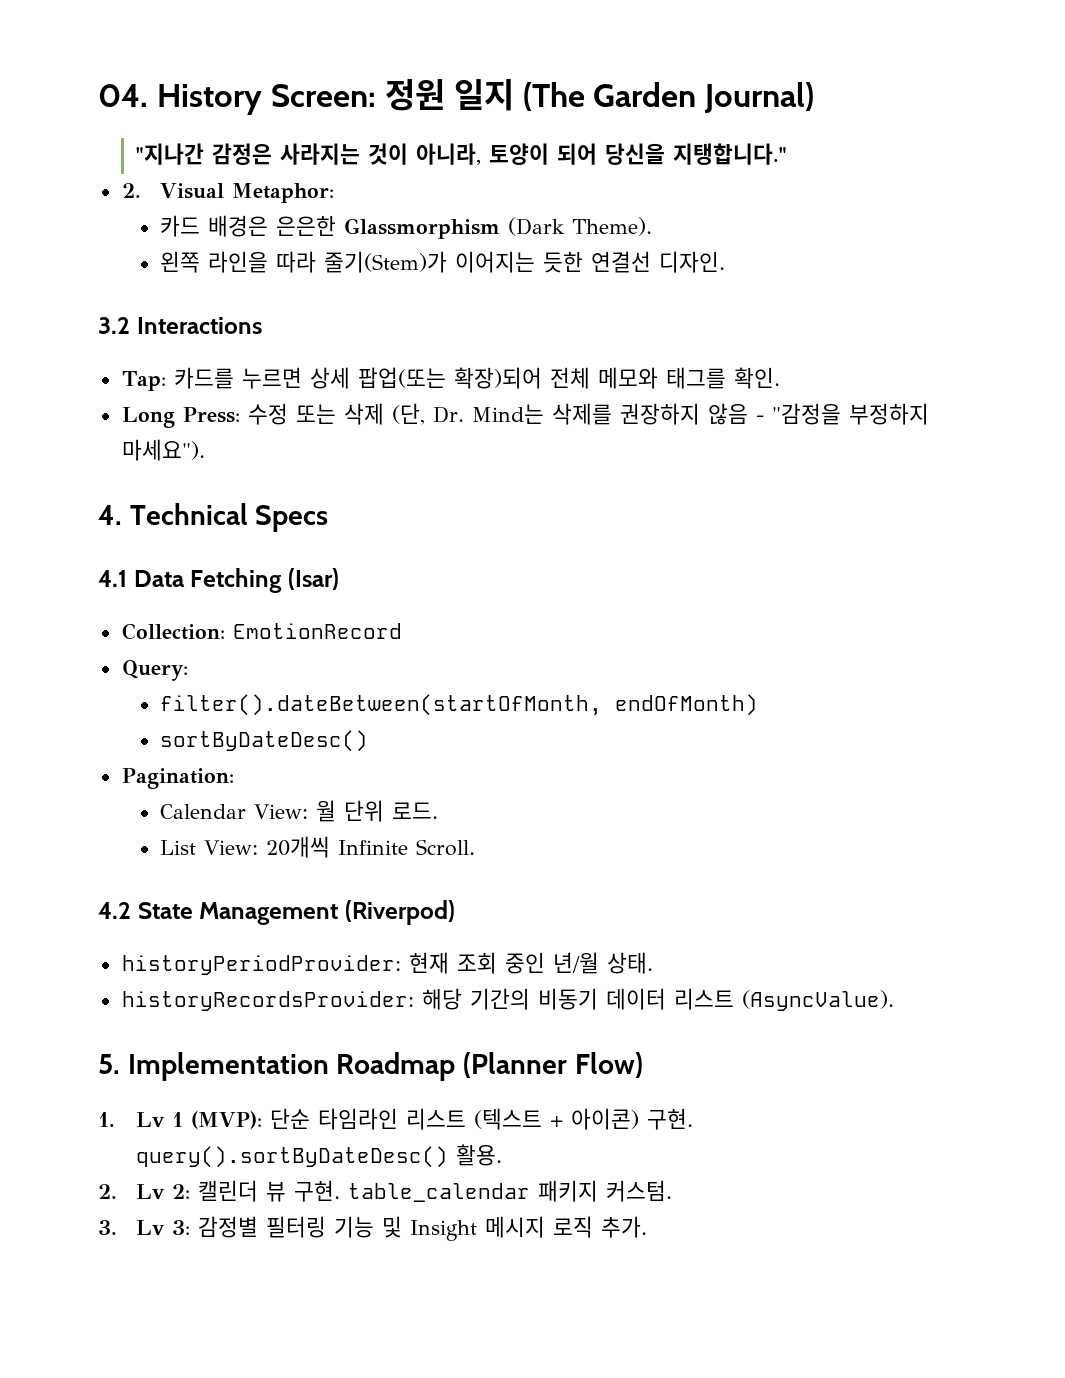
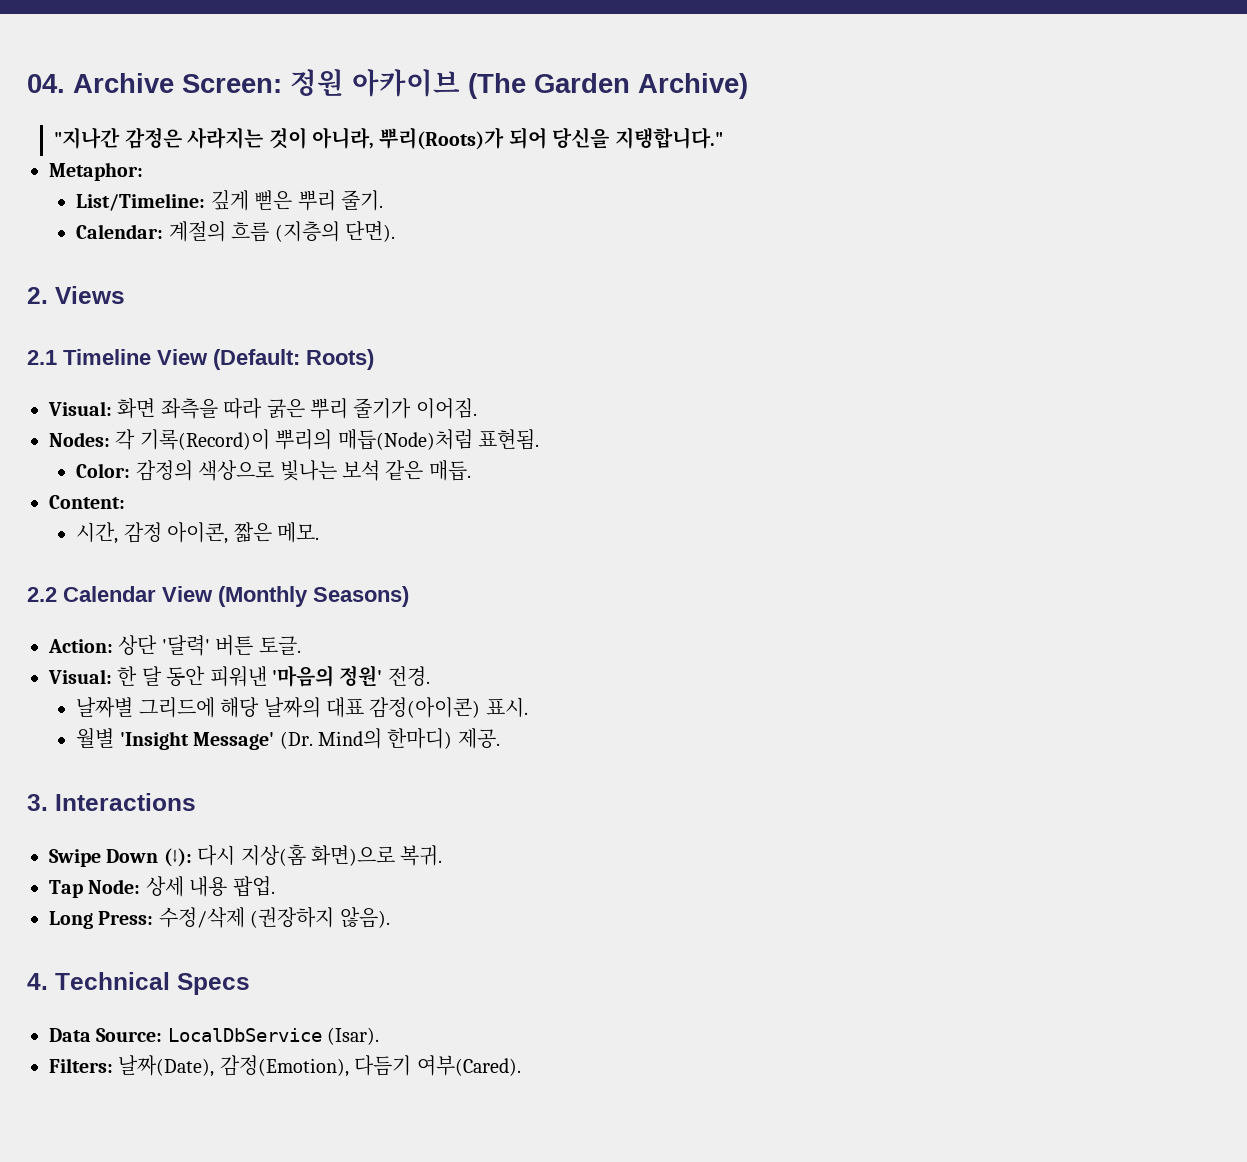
- 04. History Screen: 정원 일지 (The Garden Journal)
+ 04. Archive Screen: 정원 아카이브 (The Garden Archive)
- "지나간 감정은 사라지는 것이 아니라, 토양이 되어 당신을 지탱합니다."
+ "지나간 감정은 사라지는 것이 아니라, 뿌리(Roots)가 되어 당신을 지탱합니다."
- 2. Visual Metaphor:
+ Metaphor:
- 카드 배경은 은은한 Glassmorphism (Dark Theme).
- 왼쪽 라인을 따라 줄기(Stem)가 이어지는 듯한 연결선 디자인.
- 3.2 Interactions
- Tap: 카드를 누르면 상세 팝업(또는 확장)되어 전체 메모와 태그를 확인.
- Long Press: 수정 또는 삭제 (단, Dr. Mind는 삭제를 권장하지 않음 - "감정을 부정하지 마세요").
+ List/Timeline: 깊게 뻗은 뿌리 줄기.
+ Calendar: 계절의 흐름 (지층의 단면).
+ 2. Views
+ 2.1 Timeline View (Default: Roots)
+ Visual: 화면 좌측을 따라 굵은 뿌리 줄기가 이어짐.
+ Nodes: 각 기록(Record)이 뿌리의 매듭(Node)처럼 표현됨.
+ Color: 감정의 색상으로 빛나는 보석 같은 매듭.
+ Content:
+ 시간, 감정 아이콘, 짧은 메모.
+ 2.2 Calendar View (Monthly Seasons)
+ Action: 상단 '달력' 버튼 토글.
+ Visual: 한 달 동안 피워낸 '마음의 정원' 전경.
+ 날짜별 그리드에 해당 날짜의 대표 감정(아이콘) 표시.
+ 월별 'Insight Message' (Dr. Mind의 한마디) 제공.
+ 3. Interactions
+ Swipe Down (↓): 다시 지상(홈 화면)으로 복귀.
+ Tap Node: 상세 내용 팝업.
+ Long Press: 수정/삭제 (권장하지 않음).
  4. Technical Specs
- 4.1 Data Fetching (Isar)
- Collection: EmotionRecord
- Query:
- filter().dateBetween(startOfMonth, endOfMonth)
- sortByDateDesc()
- Pagination:
- Calendar View: 월 단위 로드.
- List View: 20개씩 Infinite Scroll.
- 4.2 State Management (Riverpod)
- historyPeriodProvider: 현재 조회 중인 년/월 상태.
- historyRecordsProvider: 해당 기간의 비동기 데이터 리스트 (AsyncValue).
- 5. Implementation Roadmap (Planner Flow)
- 1. Lv 1 (MVP): 단순 타임라인 리스트 (텍스트 + 아이콘) 구현. query().sortByDateDesc() 활용.
- 2. Lv 2: 캘린더 뷰 구현. table_calendar 패키지 커스텀.
- 3. Lv 3: 감정별 필터링 기능 및 Insight 메시지 로직 추가.
+ Data Source: LocalDbService (Isar).
+ Filters: 날짜(Date), 감정(Emotion), 다듬기 여부(Cared).

